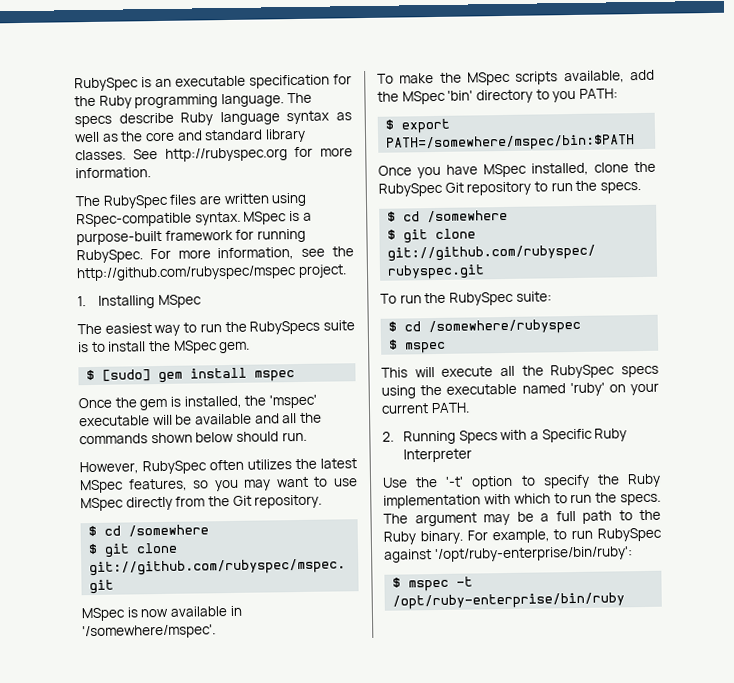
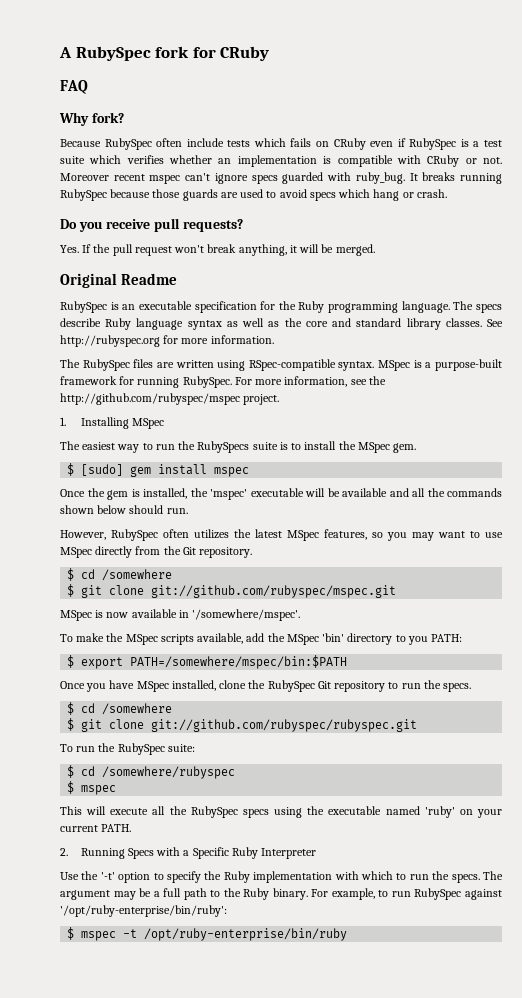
+ A RubySpec fork for CRuby
+ FAQ
+ Why fork?
+ Because RubySpec often include tests which fails on CRuby even if RubySpec is a test suite which verifies whether an implementation is compatible with CRuby or not. Moreover recent mspec can't ignore specs guarded with ruby_bug. It breaks running RubySpec because those guards are used to avoid specs which hang or crash.
+ Do you receive pull requests?
+ Yes. If the pull request won't break anything, it will be merged.
+ Original Readme

